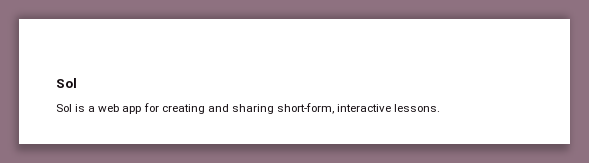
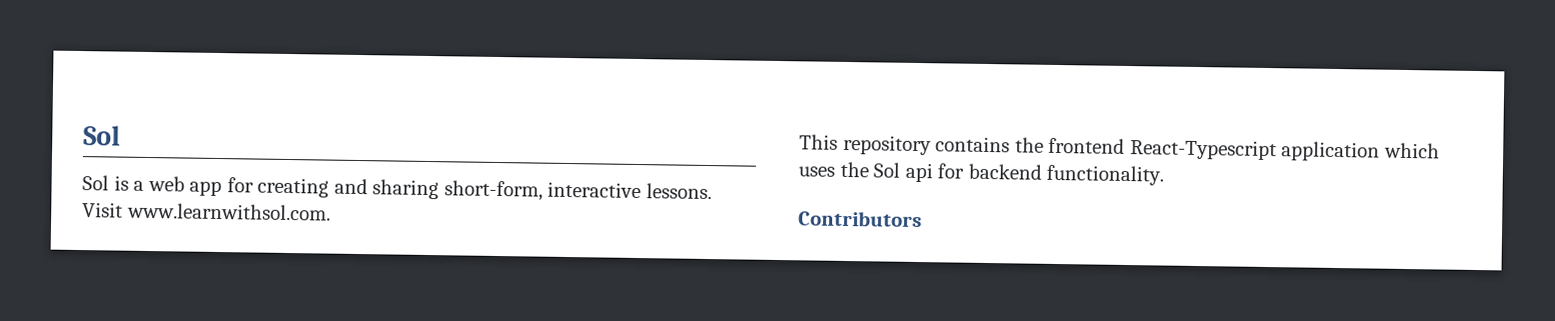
+ Visit www.learnwithsol.com.
+ This repository contains the frontend React-Typescript application which uses the Sol api for backend functionality.
+ Contributors

